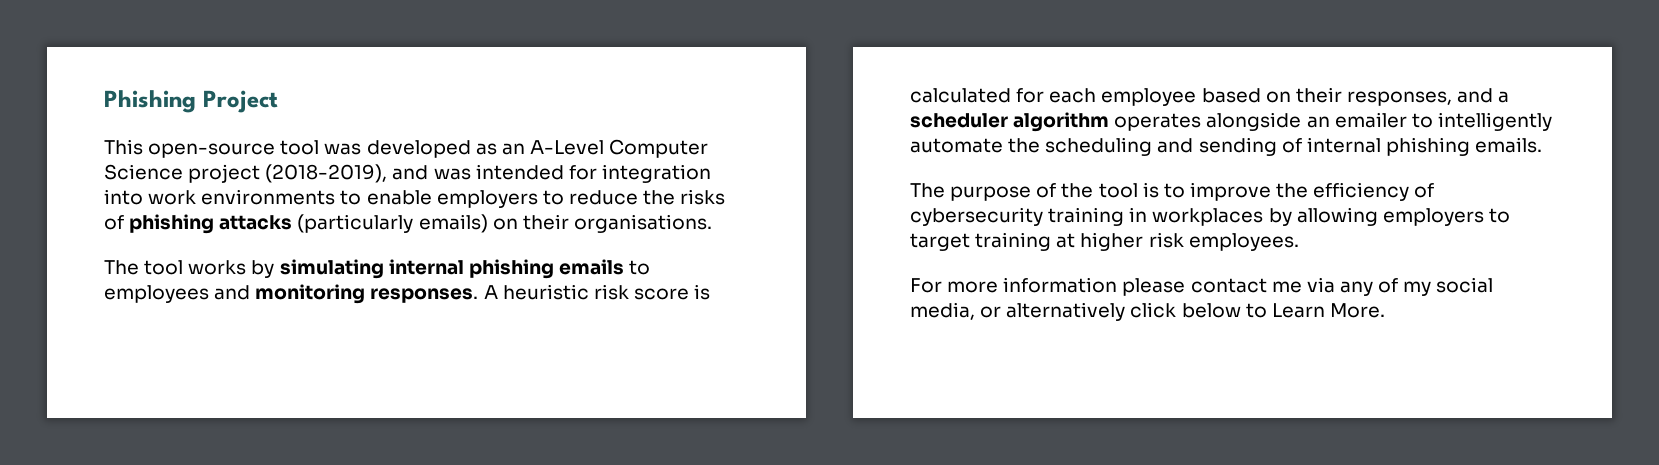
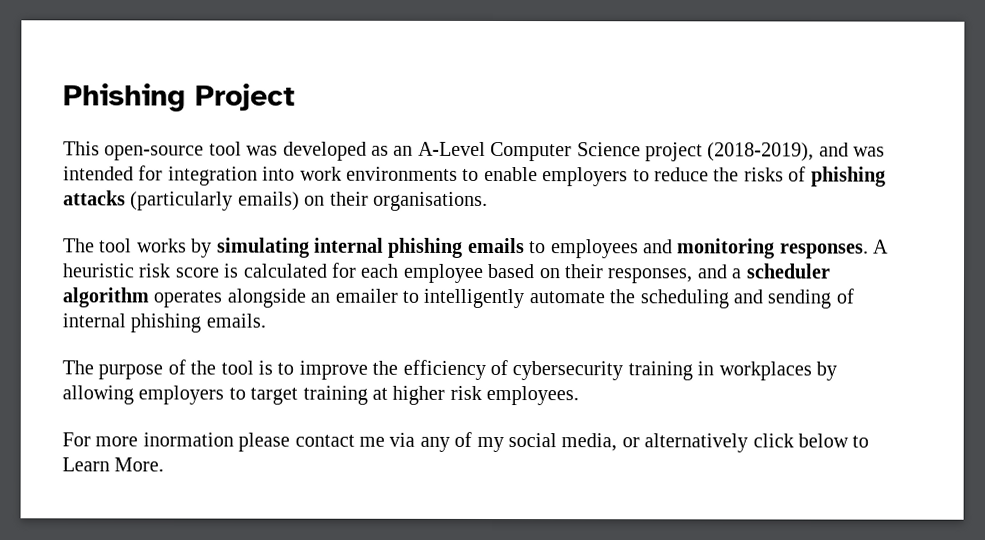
- For more information please contact me via any of my social media, or alternatively click below to Learn More.
+ For more inormation please contact me via any of my social media, or alternatively click below to Learn More.

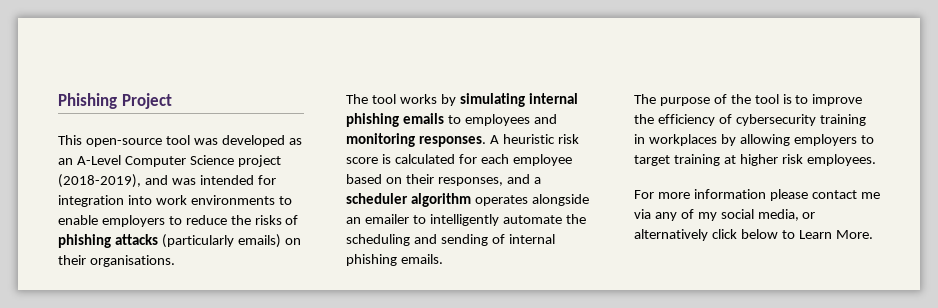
- For more inormation please contact me via any of my social media, or alternatively click below to Learn More.
+ For more information please contact me via any of my social media, or alternatively click below to Learn More.

